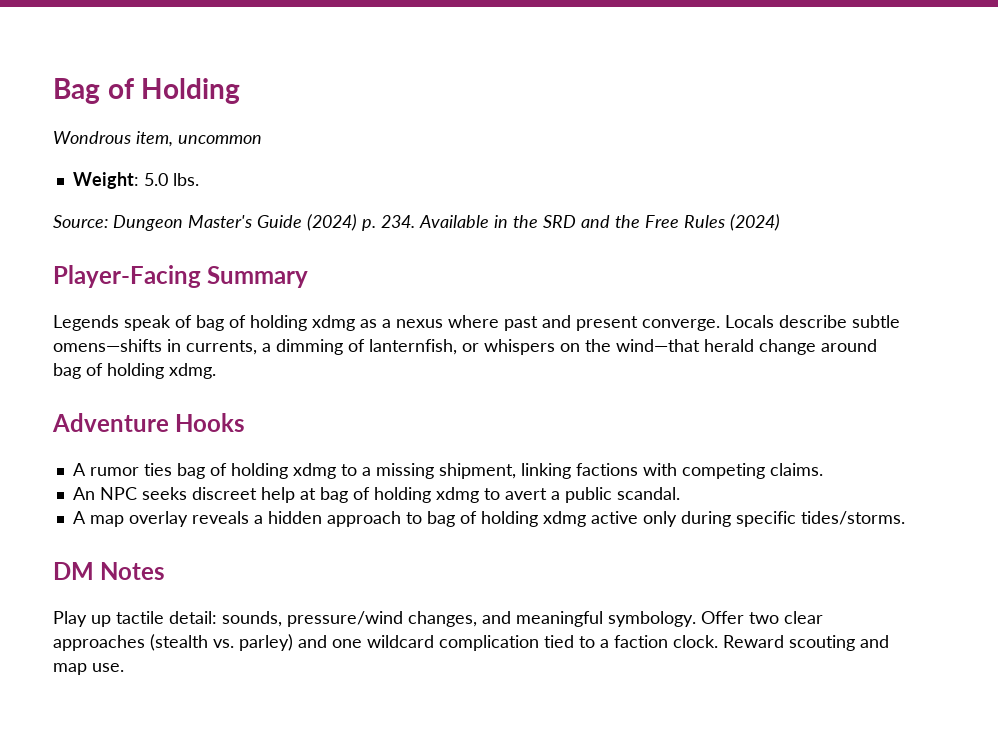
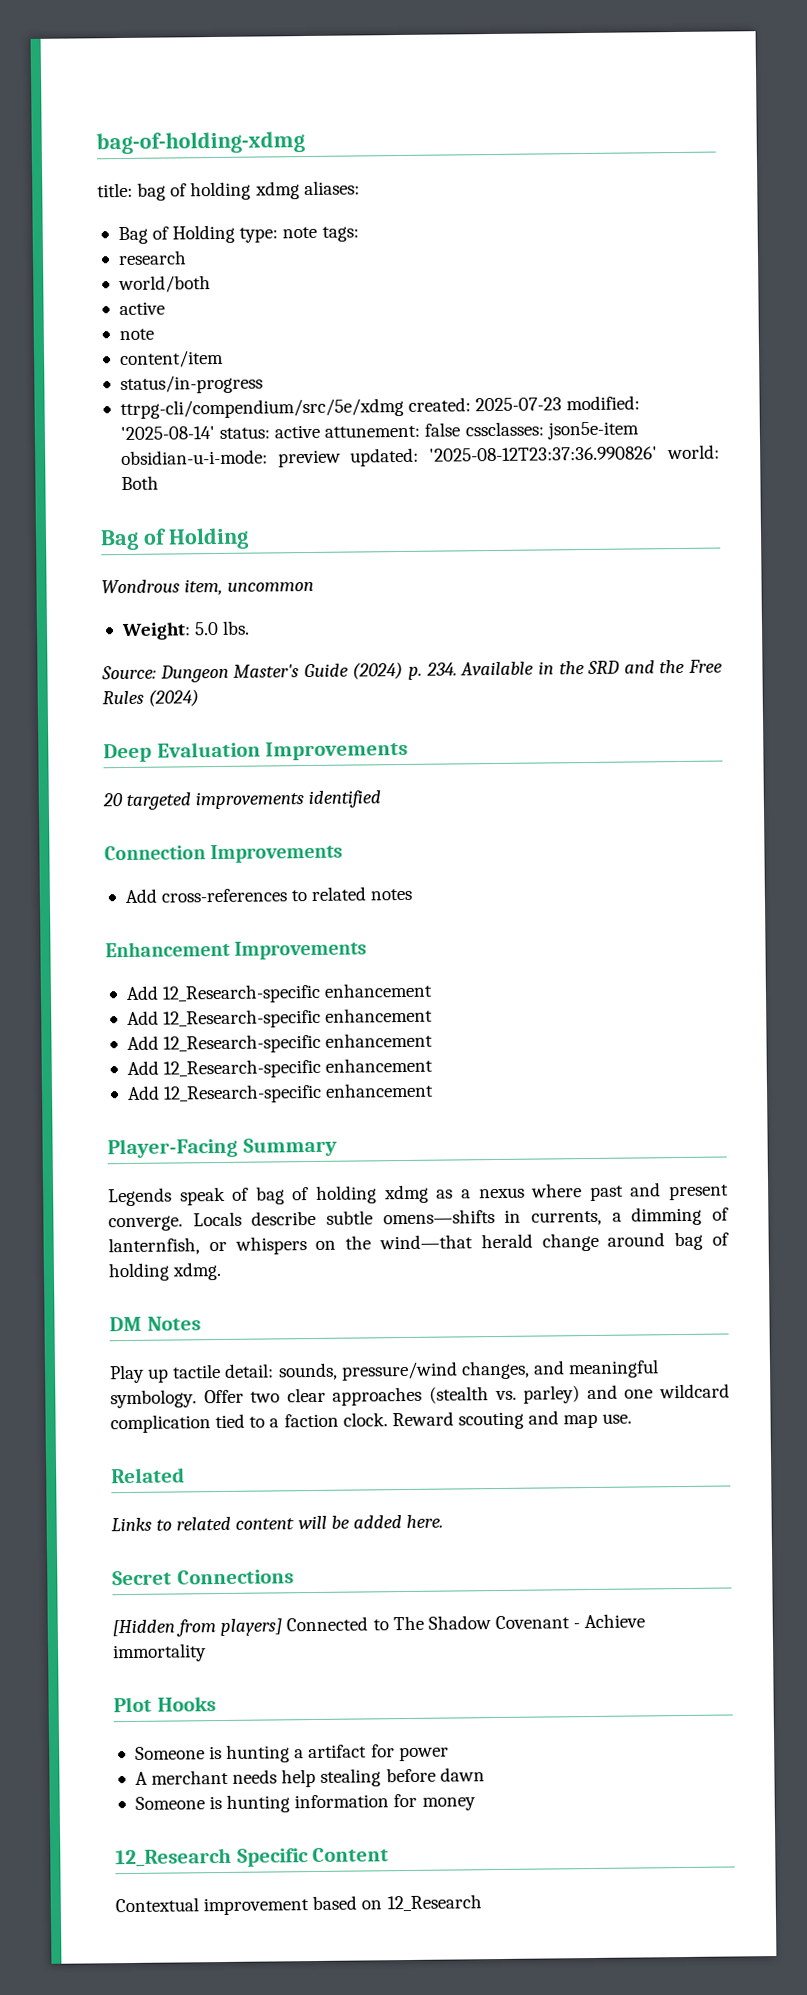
+ bag-of-holding-xdmg
+ title: bag of holding xdmg aliases:
+ Bag of Holding type: note tags:
+ research
+ world/both
+ active
+ note
+ content/item
+ status/in-progress
+ ttrpg-cli/compendium/src/5e/xdmg created: 2025-07-23 modified: '2025-08-14' status: active attunement: false cssclasses: json5e-item obsidian-u-i-mode: preview updated: '2025-08-12T23:37:36.990826' world: Both
+ Deep Evaluation Improvements
+ 20 targeted improvements identified
+ Connection Improvements
+ Add cross-references to related notes
+ Enhancement Improvements
+ Add 12_Research-specific enhancement
+ Add 12_Research-specific enhancement
+ Add 12_Research-specific enhancement
+ Add 12_Research-specific enhancement
+ Add 12_Research-specific enhancement
- Adventure Hooks
- A rumor ties bag of holding xdmg to a missing shipment, linking factions with competing claims.
- An NPC seeks discreet help at bag of holding xdmg to avert a public scandal.
- A map overlay reveals a hidden approach to bag of holding xdmg active only during specific tides/storms.
+ Related
+ Links to related content will be added here.
+ Secret Connections
+ [Hidden from players] Connected to The Shadow Covenant - Achieve immortality
+ Plot Hooks
+ Someone is hunting a artifact for power
+ A merchant needs help stealing before dawn
+ Someone is hunting information for money
+ 12_Research Specific Content
+ Contextual improvement based on 12_Research

